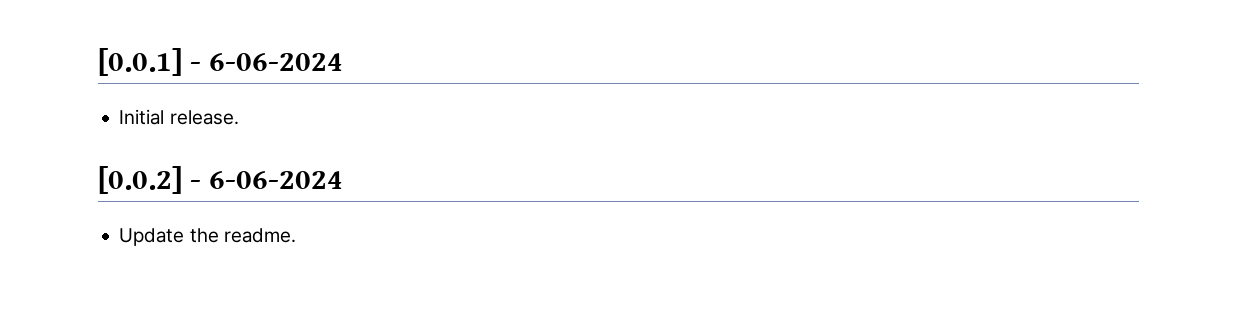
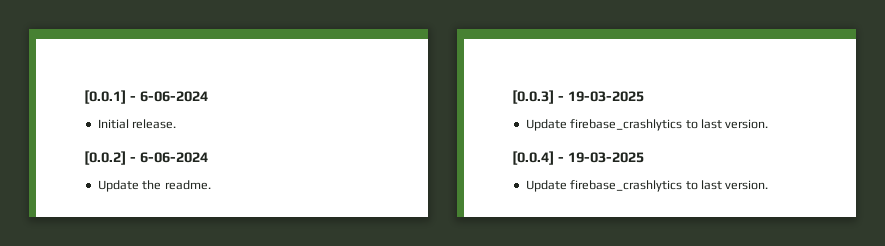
+ [0.0.3] - 19-03-2025
+ Update firebase_crashlytics to last version.
+ [0.0.4] - 19-03-2025
+ Update firebase_crashlytics to last version.

